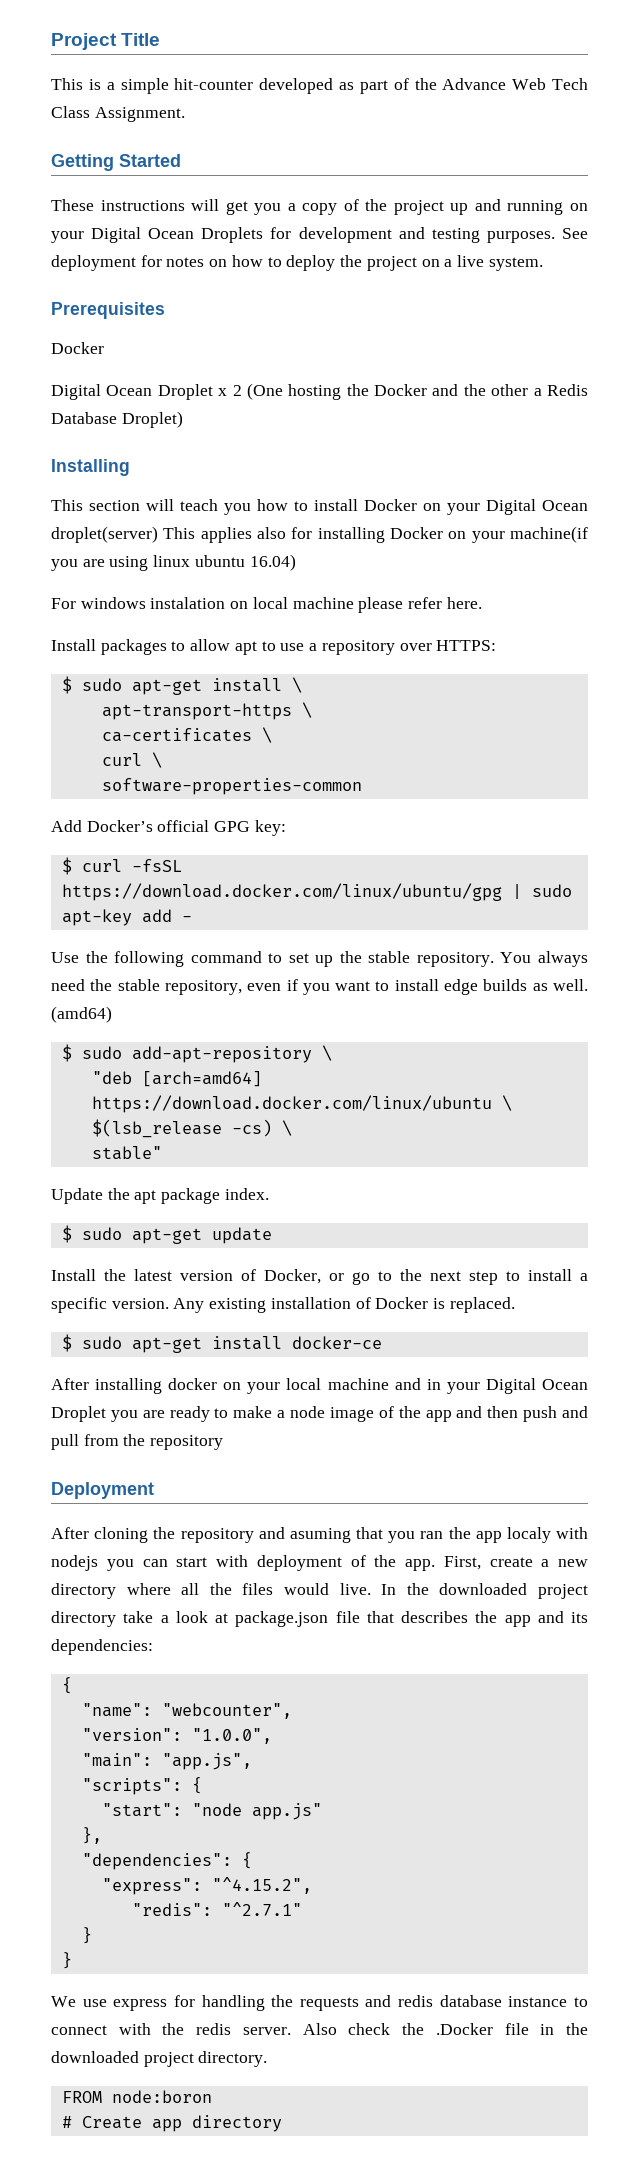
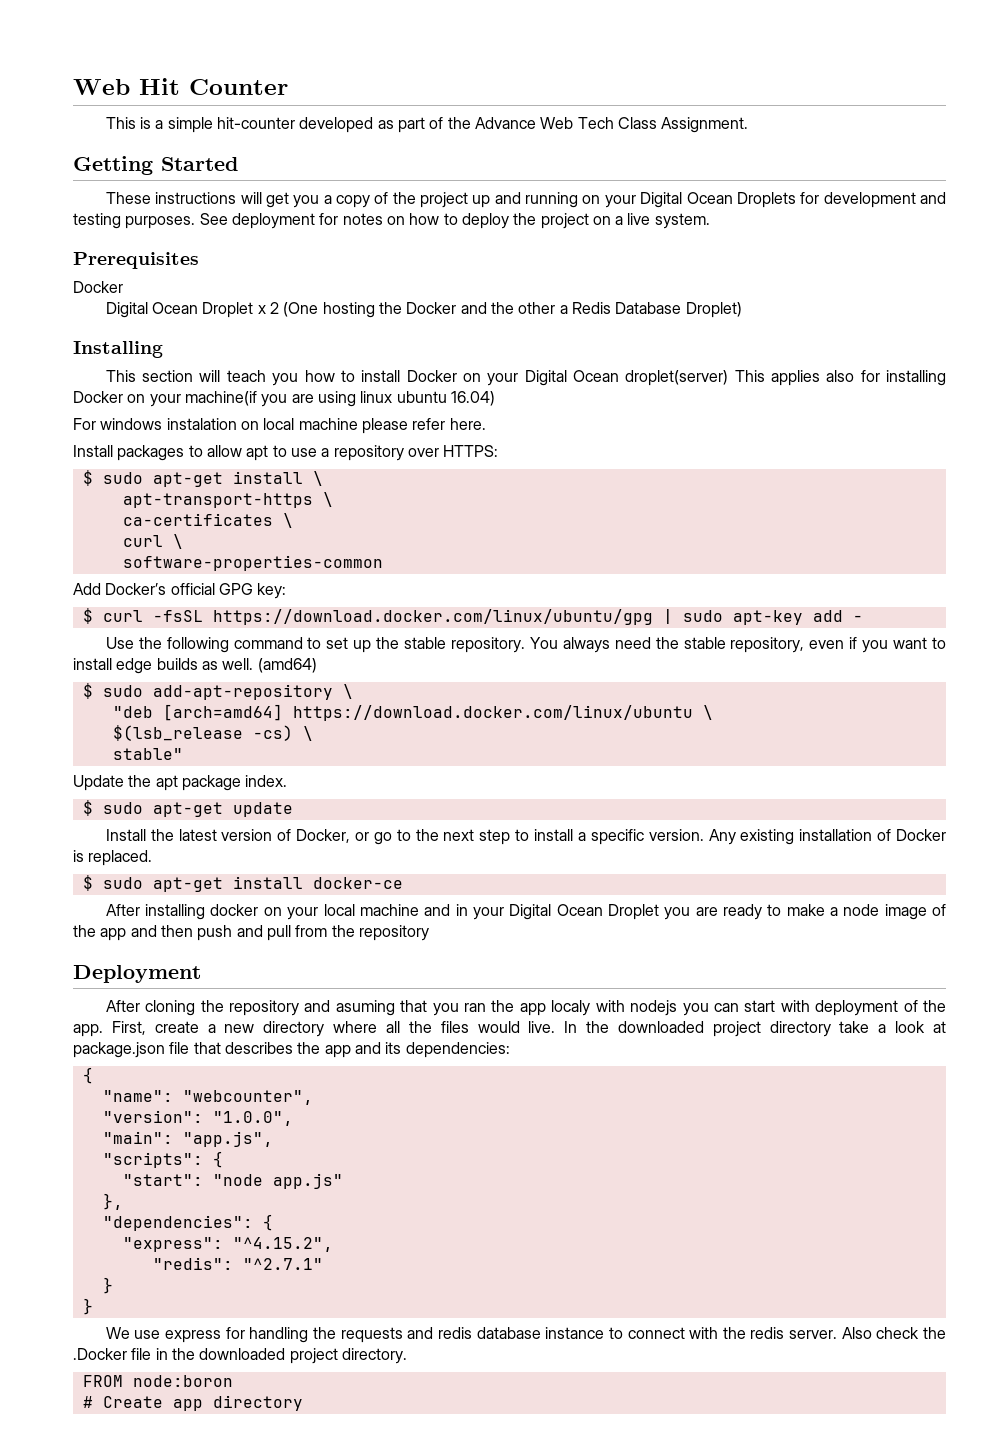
- Project Title
+ Web Hit Counter

